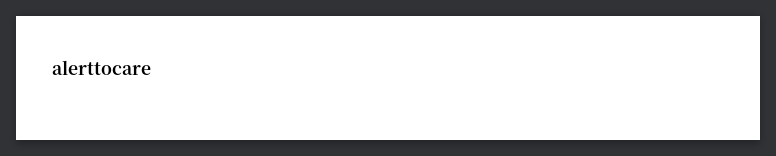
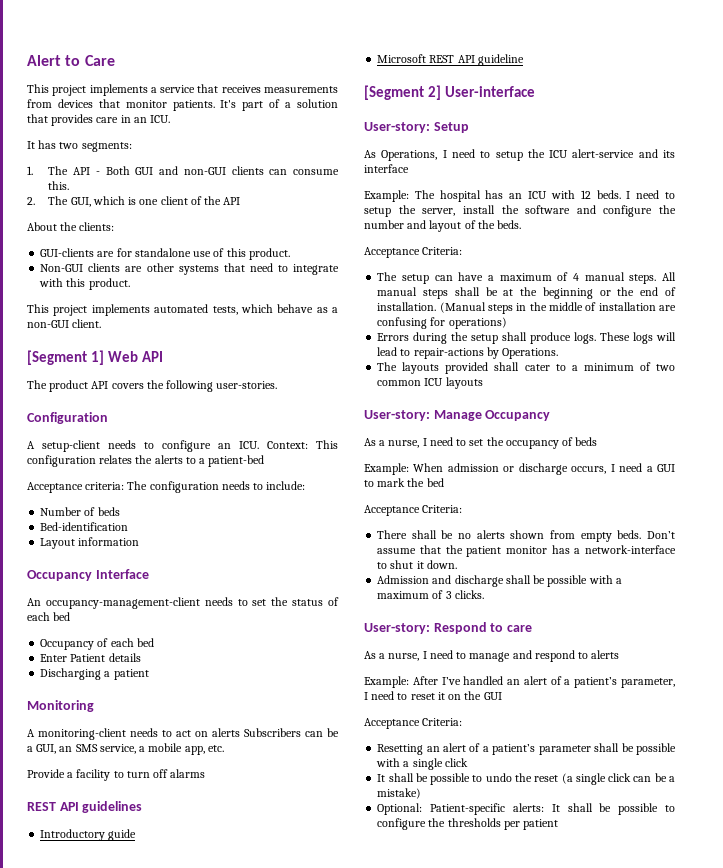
- alerttocare
+ Alert to Care
+ This project implements a service that receives measurements from devices that monitor patients. It's part of a solution that provides care in an ICU.
+ It has two segments:
+ 1. The API - Both GUI and non-GUI clients can consume this.
+ 2. The GUI, which is one client of the API
+ About the clients:
+ GUI-clients are for standalone use of this product.
+ Non-GUI clients are other systems that need to integrate with this product.
+ This project implements automated tests, which behave as a non-GUI client.
+ [Segment 1] Web API
+ The product API covers the following user-stories.
+ Configuration
+ A setup-client needs to configure an ICU. Context: This configuration relates the alerts to a patient-bed
+ Acceptance criteria: The configuration needs to include:
+ Number of beds
+ Bed-identification
+ Layout information
+ Occupancy Interface
+ An occupancy-management-client needs to set the status of each bed
+ Occupancy of each bed
+ Enter Patient details
+ Discharging a patient
+ Monitoring
+ A monitoring-client needs to act on alerts Subscribers can be a GUI, an SMS service, a mobile app, etc.
+ Provide a facility to turn off alarms
+ REST API guidelines
+ Introductory guide
+ Microsoft REST API guideline
+ [Segment 2] User-interface
+ User-story: Setup
+ As Operations, I need to setup the ICU alert-service and its interface
+ Example: The hospital has an ICU with 12 beds. I need to setup the server, install the software and configure the number and layout of the beds.
+ Acceptance Criteria:
+ The setup can have a maximum of 4 manual steps. All manual steps shall be at the beginning or the end of installation. (Manual steps in the middle of installation are confusing for operations)
+ Errors during the setup shall produce logs. These logs will lead to repair-actions by Operations.
+ The layouts provided shall cater to a minimum of two common ICU layouts
+ User-story: Manage Occupancy
+ As a nurse, I need to set the occupancy of beds
+ Example: When admission or discharge occurs, I need a GUI to mark the bed
+ Acceptance Criteria:
+ There shall be no alerts shown from empty beds. Don’t assume that the patient monitor has a network-interface to shut it down.
+ Admission and discharge shall be possible with a maximum of 3 clicks.
+ User-story: Respond to care
+ As a nurse, I need to manage and respond to alerts
+ Example: After I’ve handled an alert of a patient’s parameter, I need to reset it on the GUI
+ Acceptance Criteria:
+ Resetting an alert of a patient’s parameter shall be possible with a single click
+ It shall be possible to undo the reset (a single click can be a mistake)
+ Optional: Patient-specific alerts: It shall be possible to configure the thresholds per patient

